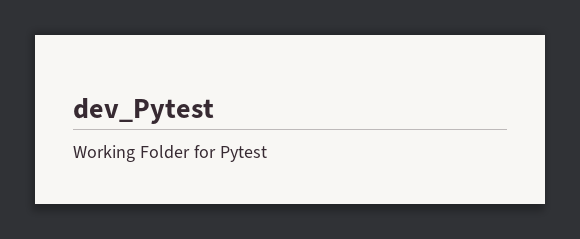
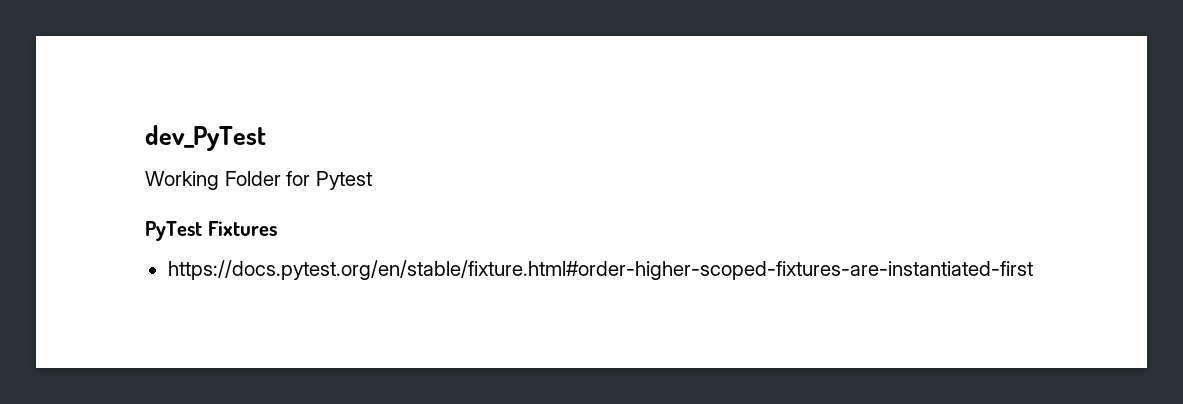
- dev_Pytest
+ dev_PyTest
+ PyTest Fixtures
+ https://docs.pytest.org/en/stable/fixture.html#order-higher-scoped-fixtures-are-instantiated-first

